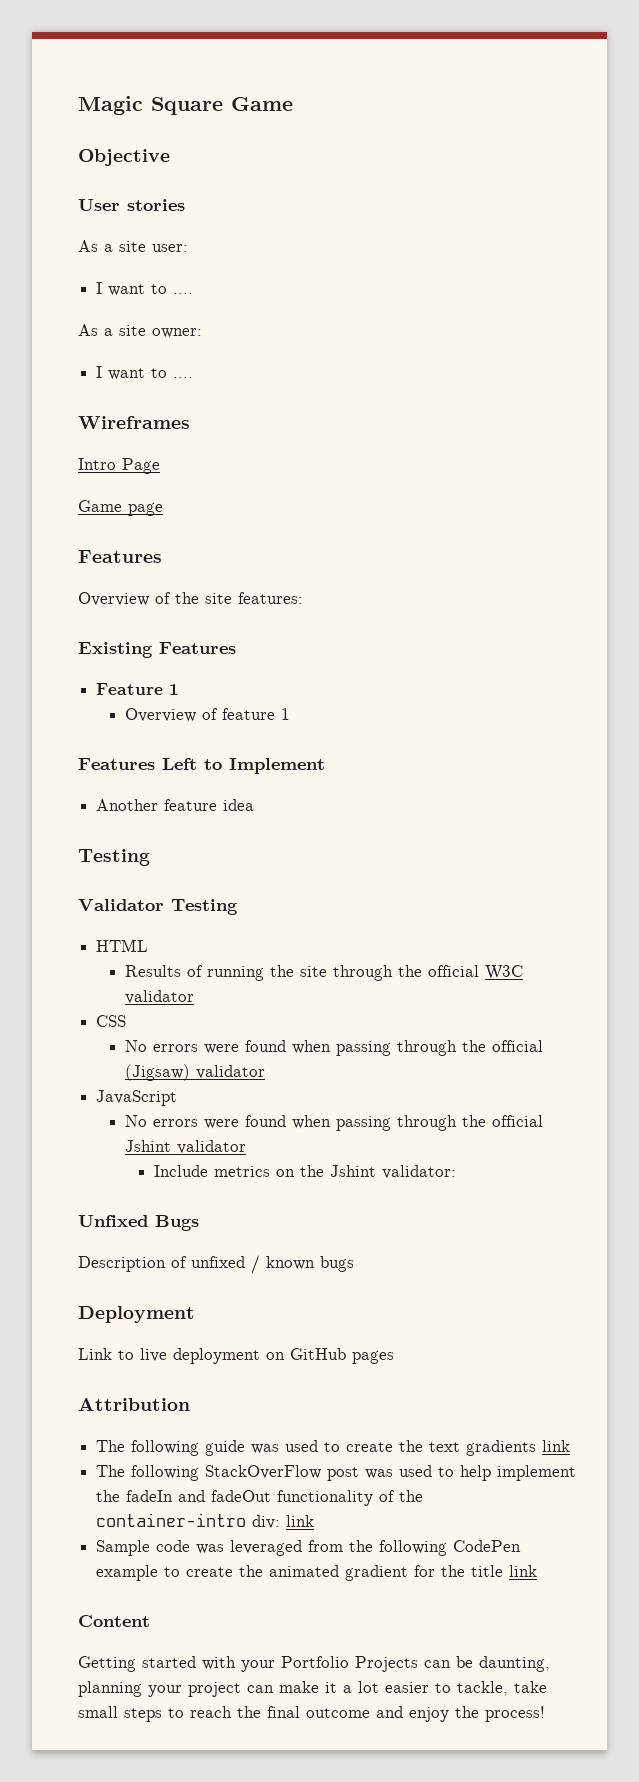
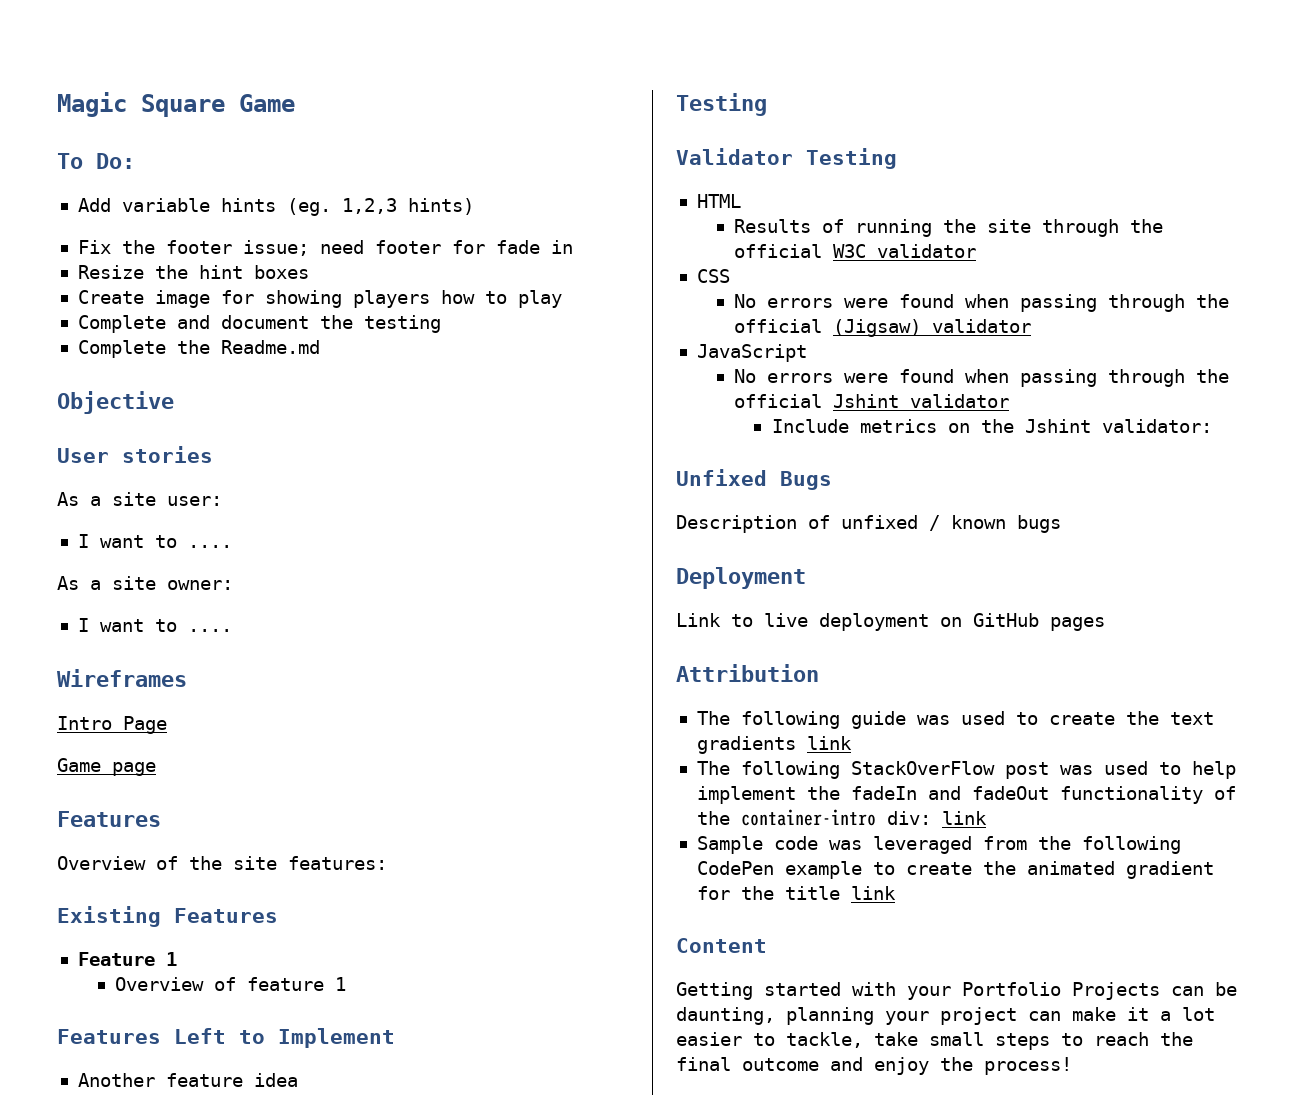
+ To Do:
+ Add variable hints (eg. 1,2,3 hints)
+ Fix the footer issue; need footer for fade in
+ Resize the hint boxes
+ Create image for showing players how to play
+ Complete and document the testing
+ Complete the Readme.md

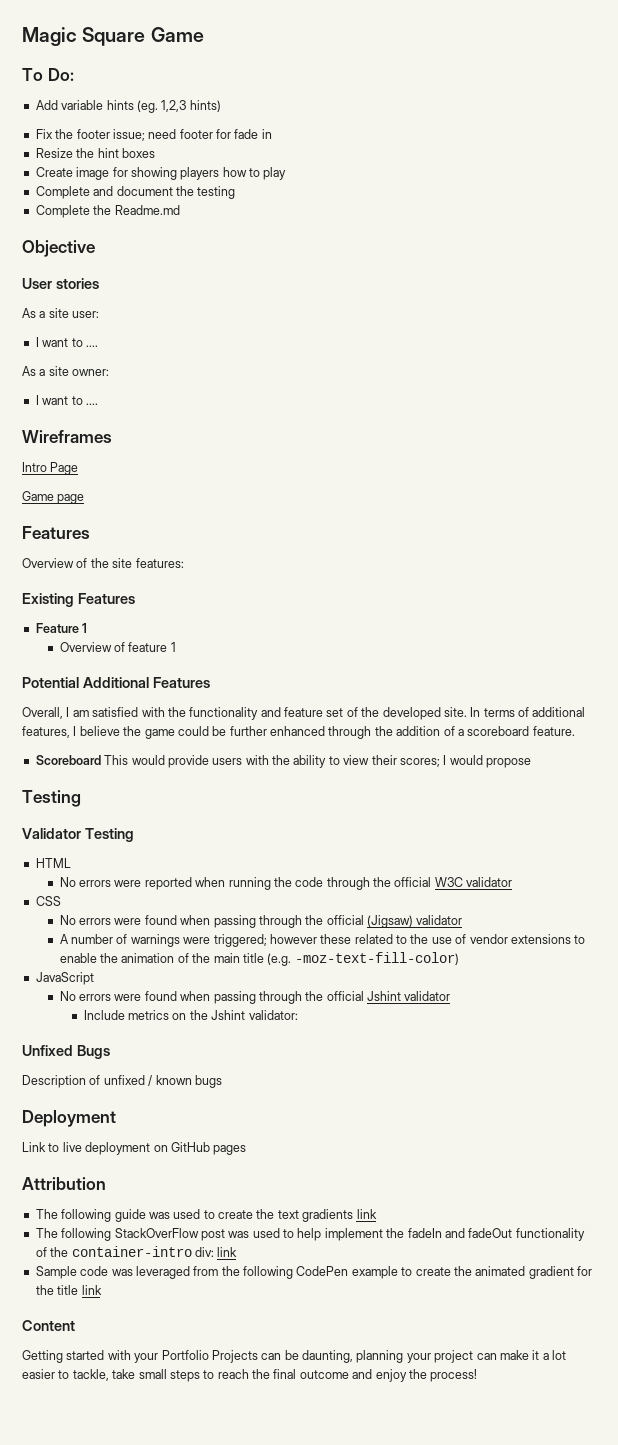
- Features Left to Implement
- Another feature idea
+ Potential Additional Features
+ Overall, I am satisfied with the functionality and feature set of the developed site. In terms of additional features, I believe the game could be further enhanced through the addition of a scoreboard feature.
+ Scoreboard This would provide users with the ability to view their scores; I would propose
- Results of running the site through the official W3C validator
+ No errors were reported when running the code through the official W3C validator
+ A number of warnings were triggered; however these related to the use of vendor extensions to enable the animation of the main title (e.g. -moz-text-fill-color)

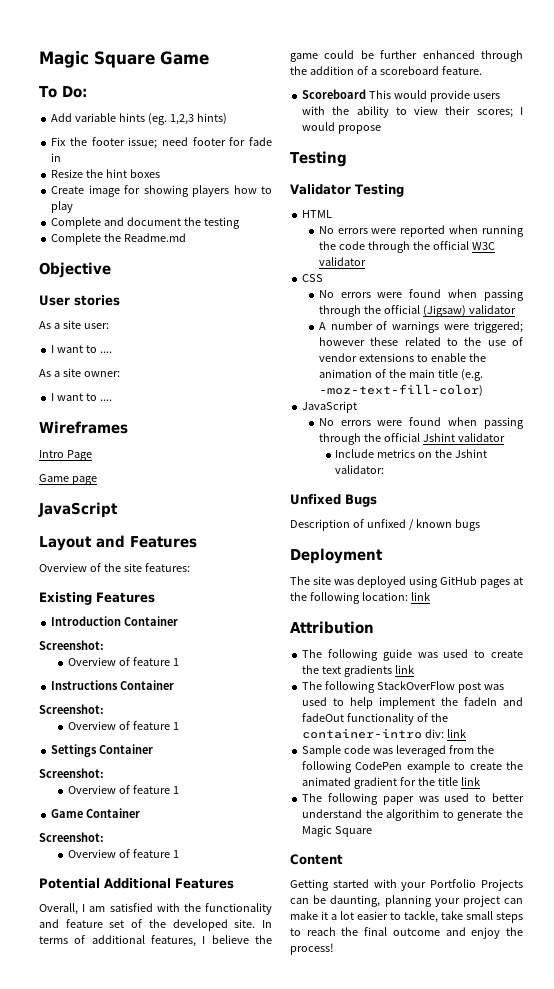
  Game page
- Features
+ JavaScript
+ Layout and Features
- Feature 1
+ Introduction Container
+ Screenshot:
+ Overview of feature 1
+ Instructions Container
+ Screenshot:
+ Overview of feature 1
+ Settings Container
+ Screenshot:
+ Overview of feature 1
+ Game Container
+ Screenshot:
- Link to live deployment on GitHub pages
+ The site was deployed using GitHub pages at the following location: link
+ The following paper was used to better understand the algorithim to generate the Magic Square

